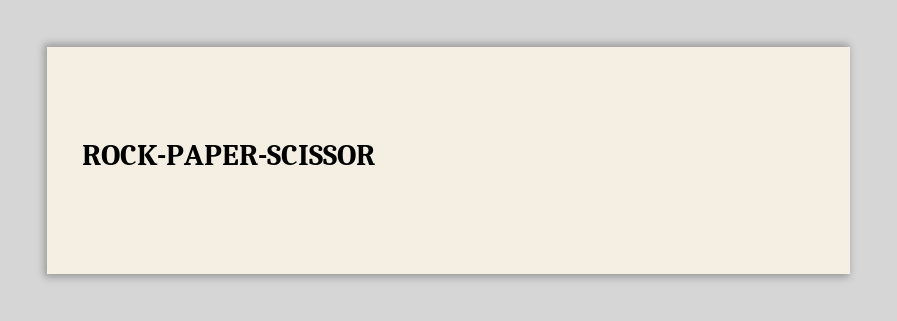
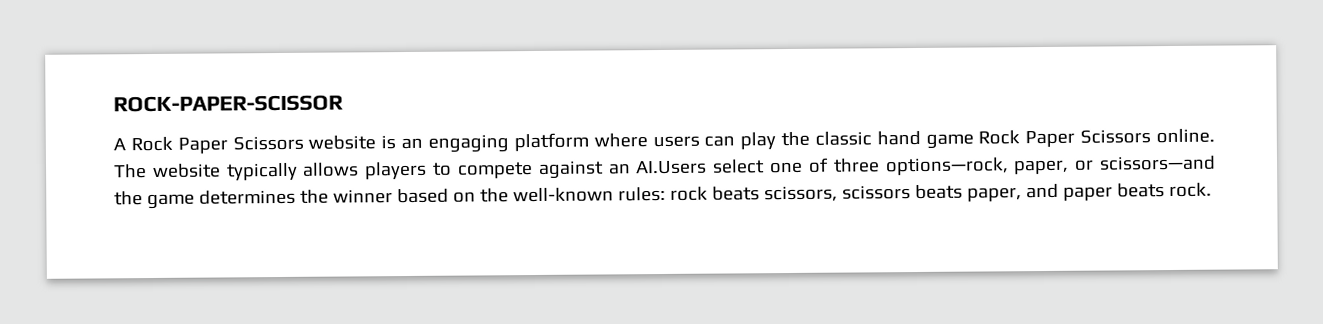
+ A Rock Paper Scissors website is an engaging platform where users can play the classic hand game Rock Paper Scissors online. The website typically allows players to compete against an AI.Users select one of three options—rock, paper, or scissors—and the game determines the winner based on the well-known rules: rock beats scissors, scissors beats paper, and paper beats rock.

